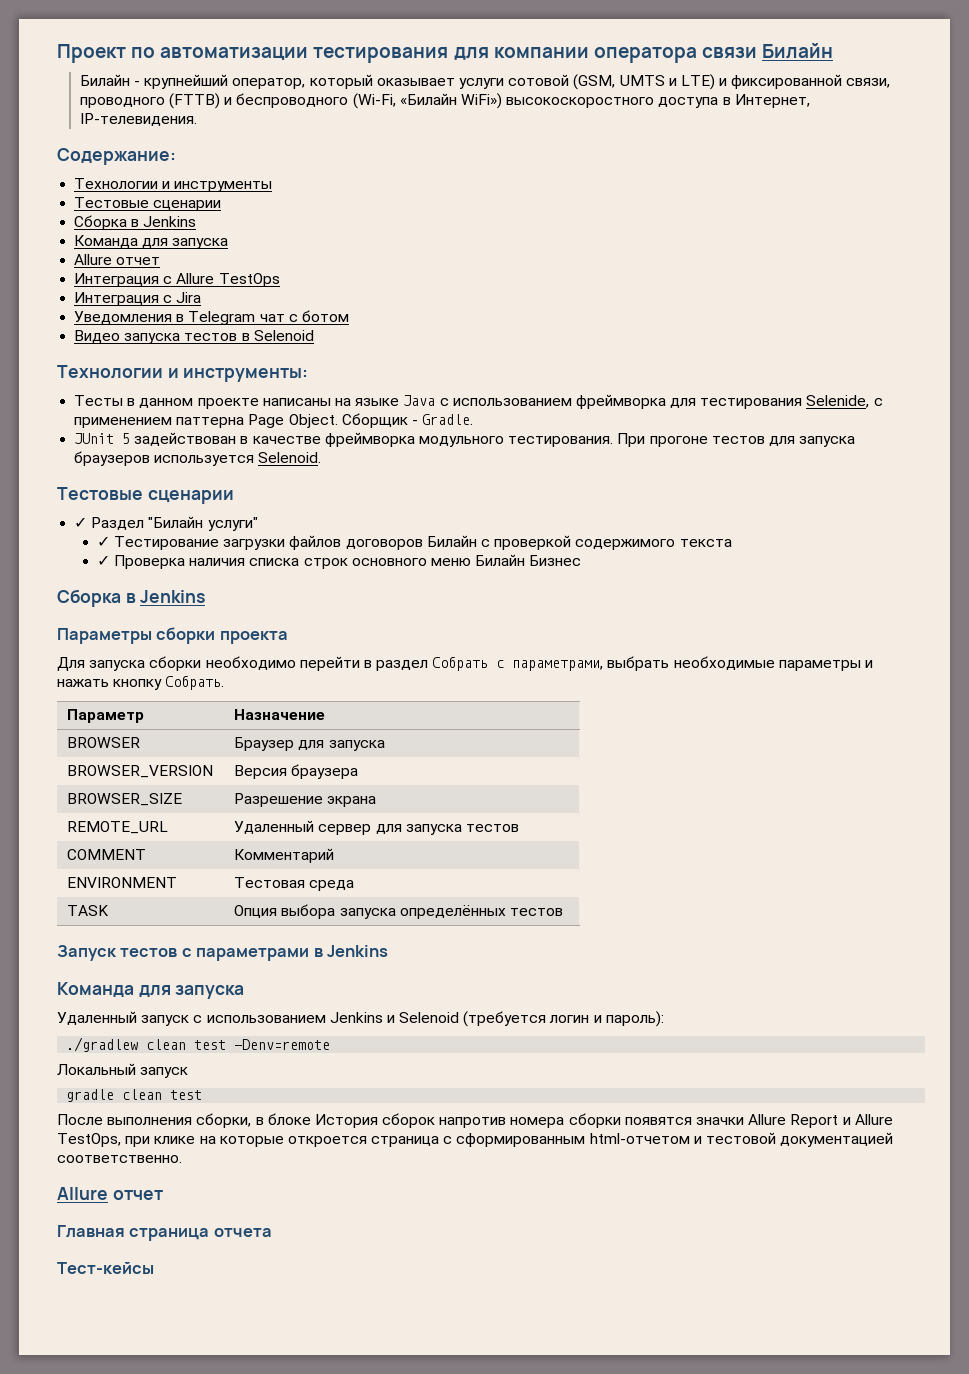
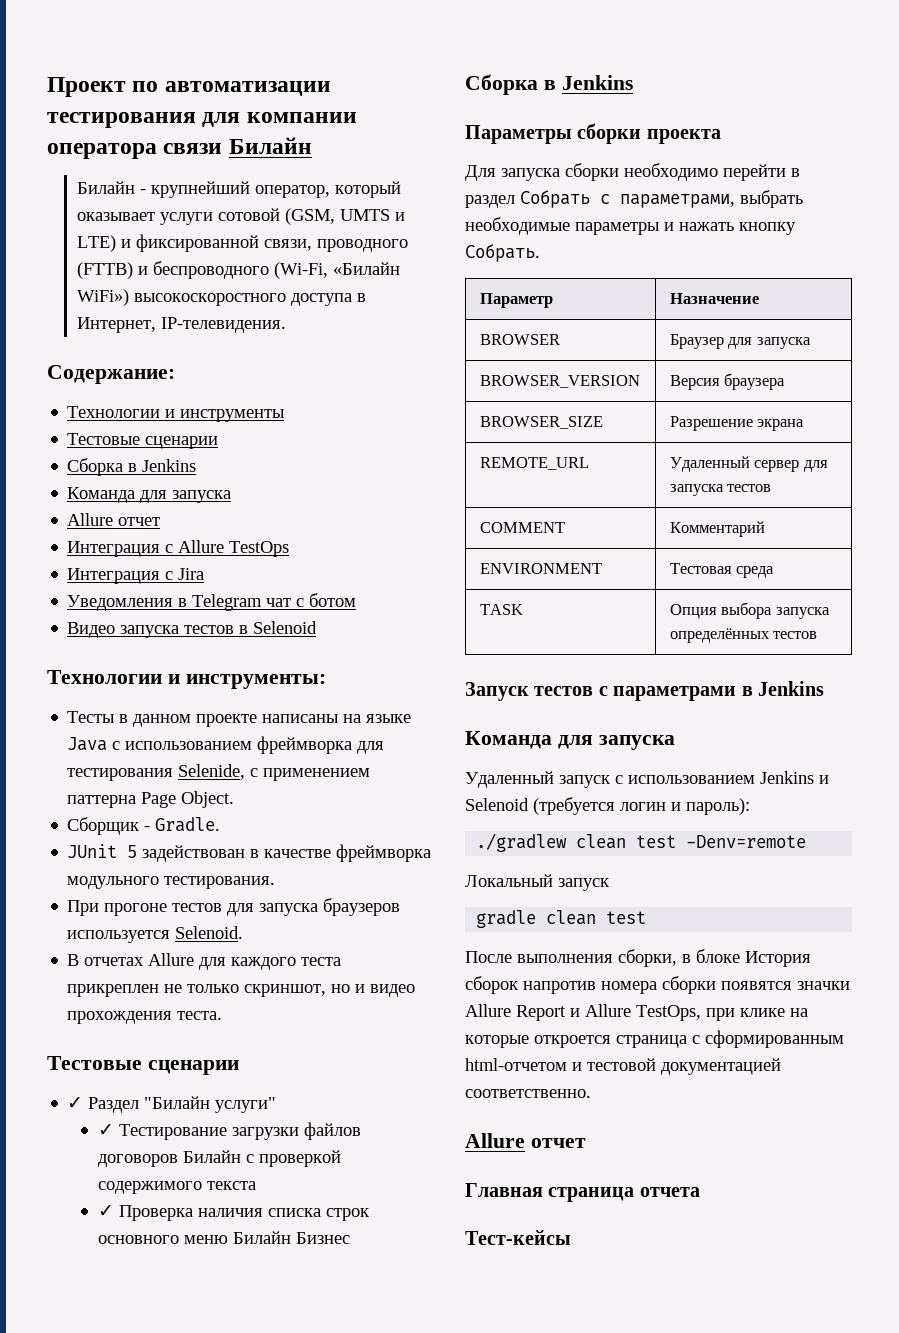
- Тесты в данном проекте написаны на языке Java с использованием фреймворка для тестирования Selenide, c применением паттерна Page Object. Сборщик - Gradle.
+ Тесты в данном проекте написаны на языке Java с использованием фреймворка для тестирования Selenide, c применением паттерна Page Object.
+ Сборщик - Gradle.
- JUnit 5 задействован в качестве фреймворка модульного тестирования. При прогоне тестов для запуска браузеров используется Selenoid.
+ JUnit 5 задействован в качестве фреймворка модульного тестирования.
+ При прогоне тестов для запуска браузеров используется Selenoid.
+ В отчетах Allure для каждого теста прикреплен не только скриншот, но и видео прохождения теста.

